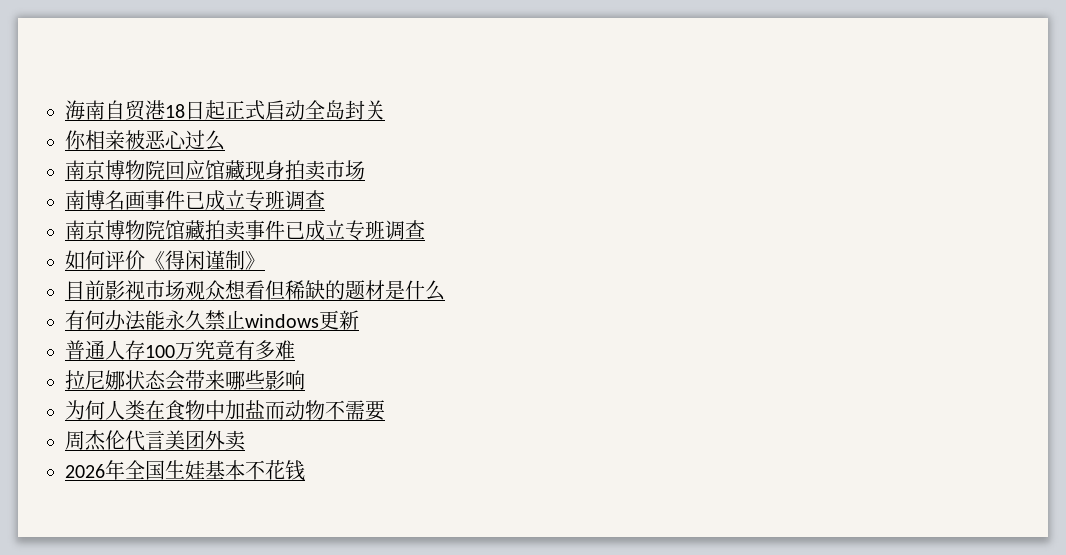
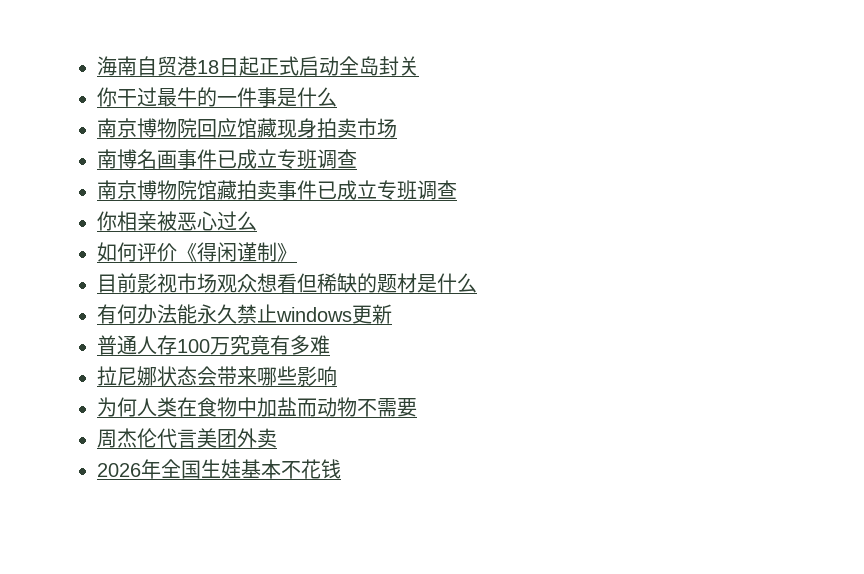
- 你相亲被恶心过么
+ 你干过最牛的一件事是什么
+ 你相亲被恶心过么

